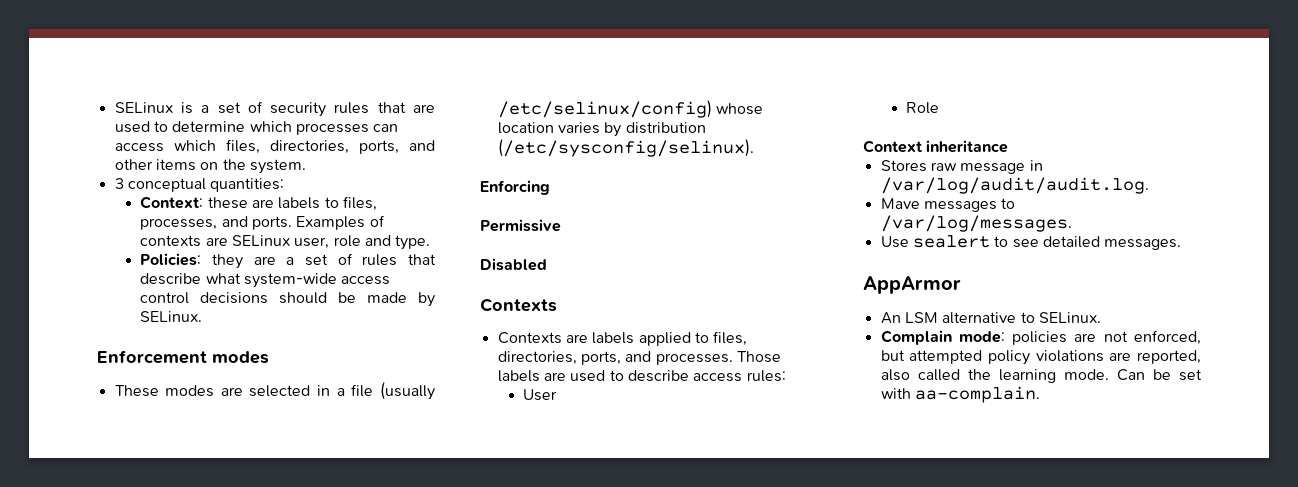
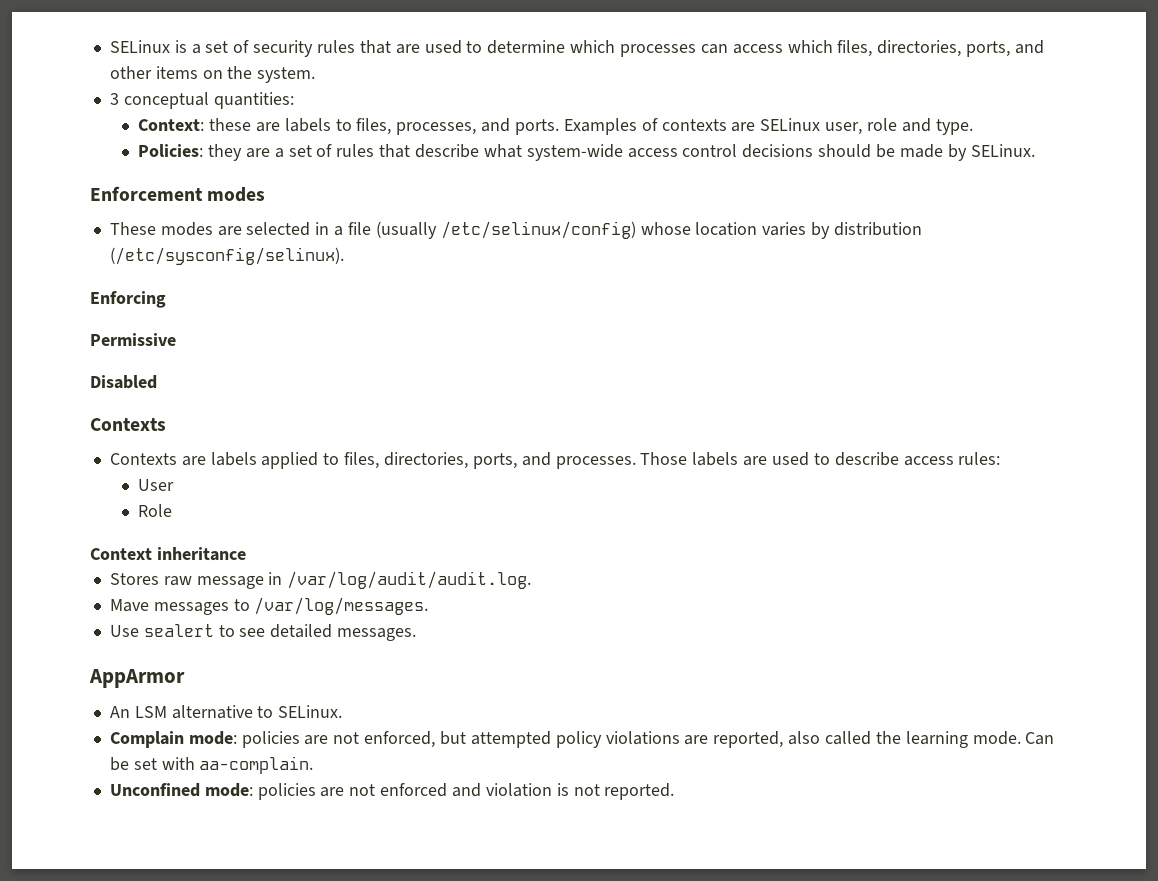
+ Unconfined mode: policies are not enforced and violation is not reported.

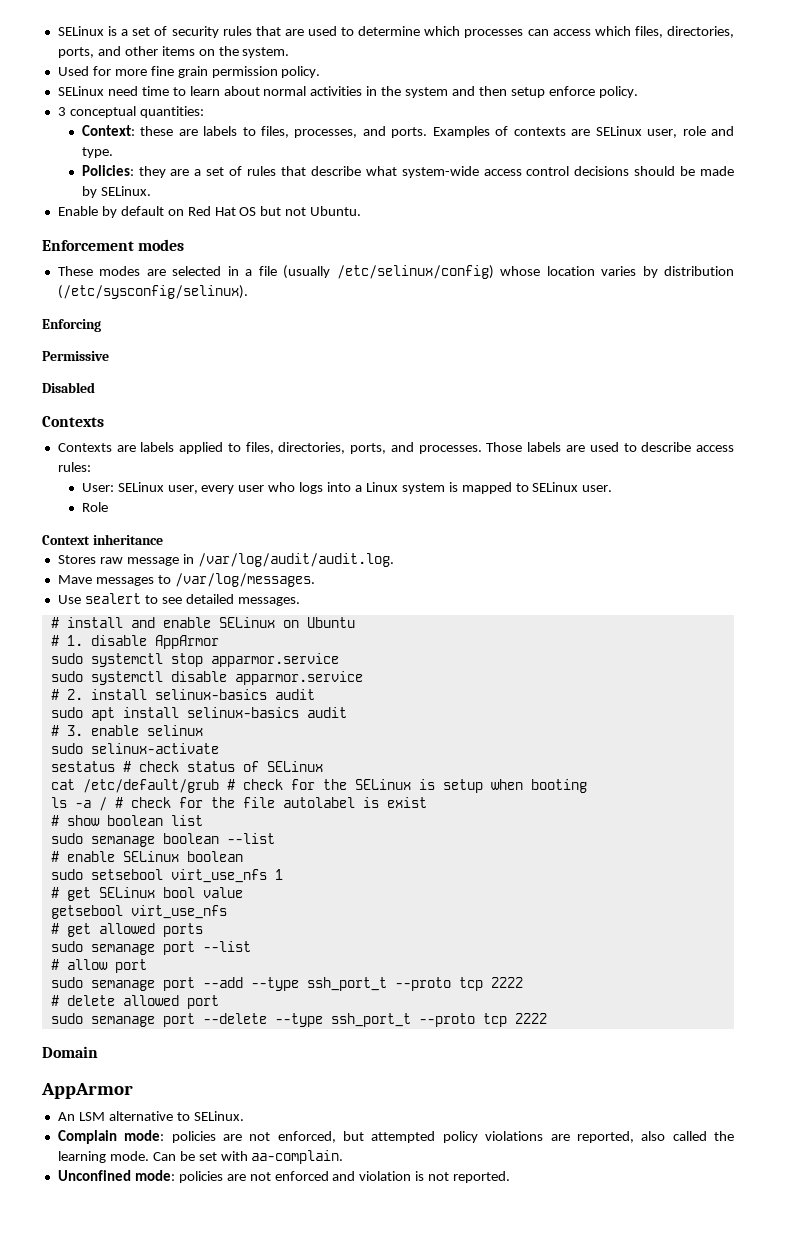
+ Used for more fine grain permission policy.
+ SELinux need time to learn about normal activities in the system and then setup enforce policy.
+ Enable by default on Red Hat OS but not Ubuntu.
- User
+ User: SELinux user, every user who logs into a Linux system is mapped to SELinux user.
+ # install and enable SELinux on Ubuntu
+ # 1. disable AppArmor
+ sudo systemctl stop apparmor.service
+ sudo systemctl disable apparmor.service
+ # 2. install selinux-basics audit
+ sudo apt install selinux-basics audit
+ # 3. enable selinux
+ sudo selinux-activate
+ sestatus # check status of SELinux
+ cat /etc/default/grub # check for the SELinux is setup when booting
+ ls -a / # check for the file autolabel is exist
+ # show boolean list
+ sudo semanage boolean --list
+ # enable SELinux boolean
+ sudo setsebool virt_use_nfs 1
+ # get SELinux bool value
+ getsebool virt_use_nfs
+ # get allowed ports
+ sudo semanage port --list
+ # allow port
+ sudo semanage port --add --type ssh_port_t --proto tcp 2222
+ # delete allowed port
+ sudo semanage port --delete --type ssh_port_t --proto tcp 2222
+ Domain

